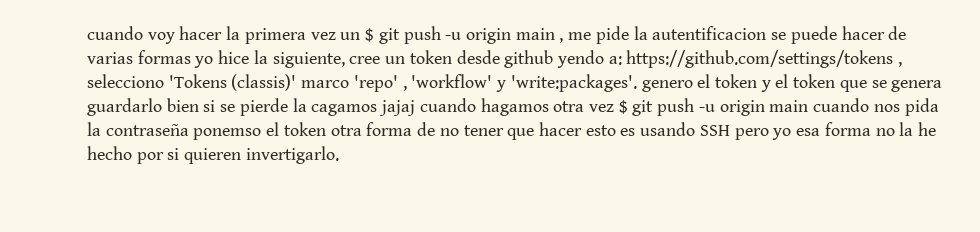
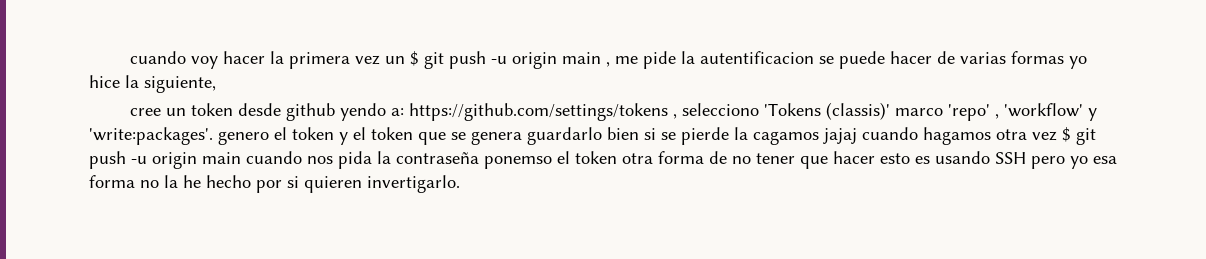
- cuando voy hacer la primera vez un $ git push -u origin main , me pide la autentificacion se puede hacer de varias formas yo hice la siguiente, cree un token desde github yendo a:
+ cuando voy hacer la primera vez un $ git push -u origin main , me pide la autentificacion se puede hacer de varias formas yo hice la siguiente,
+ cree un token desde github yendo a:

